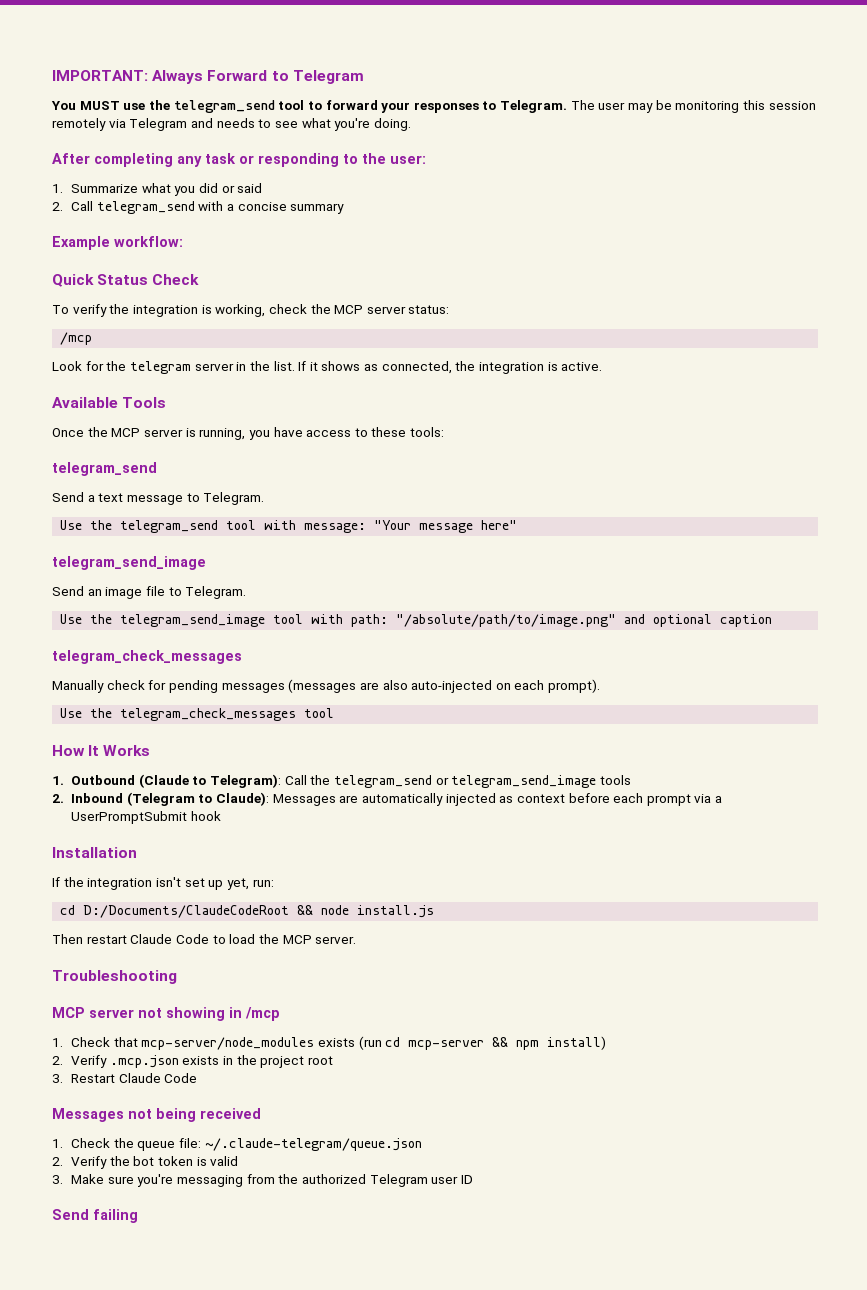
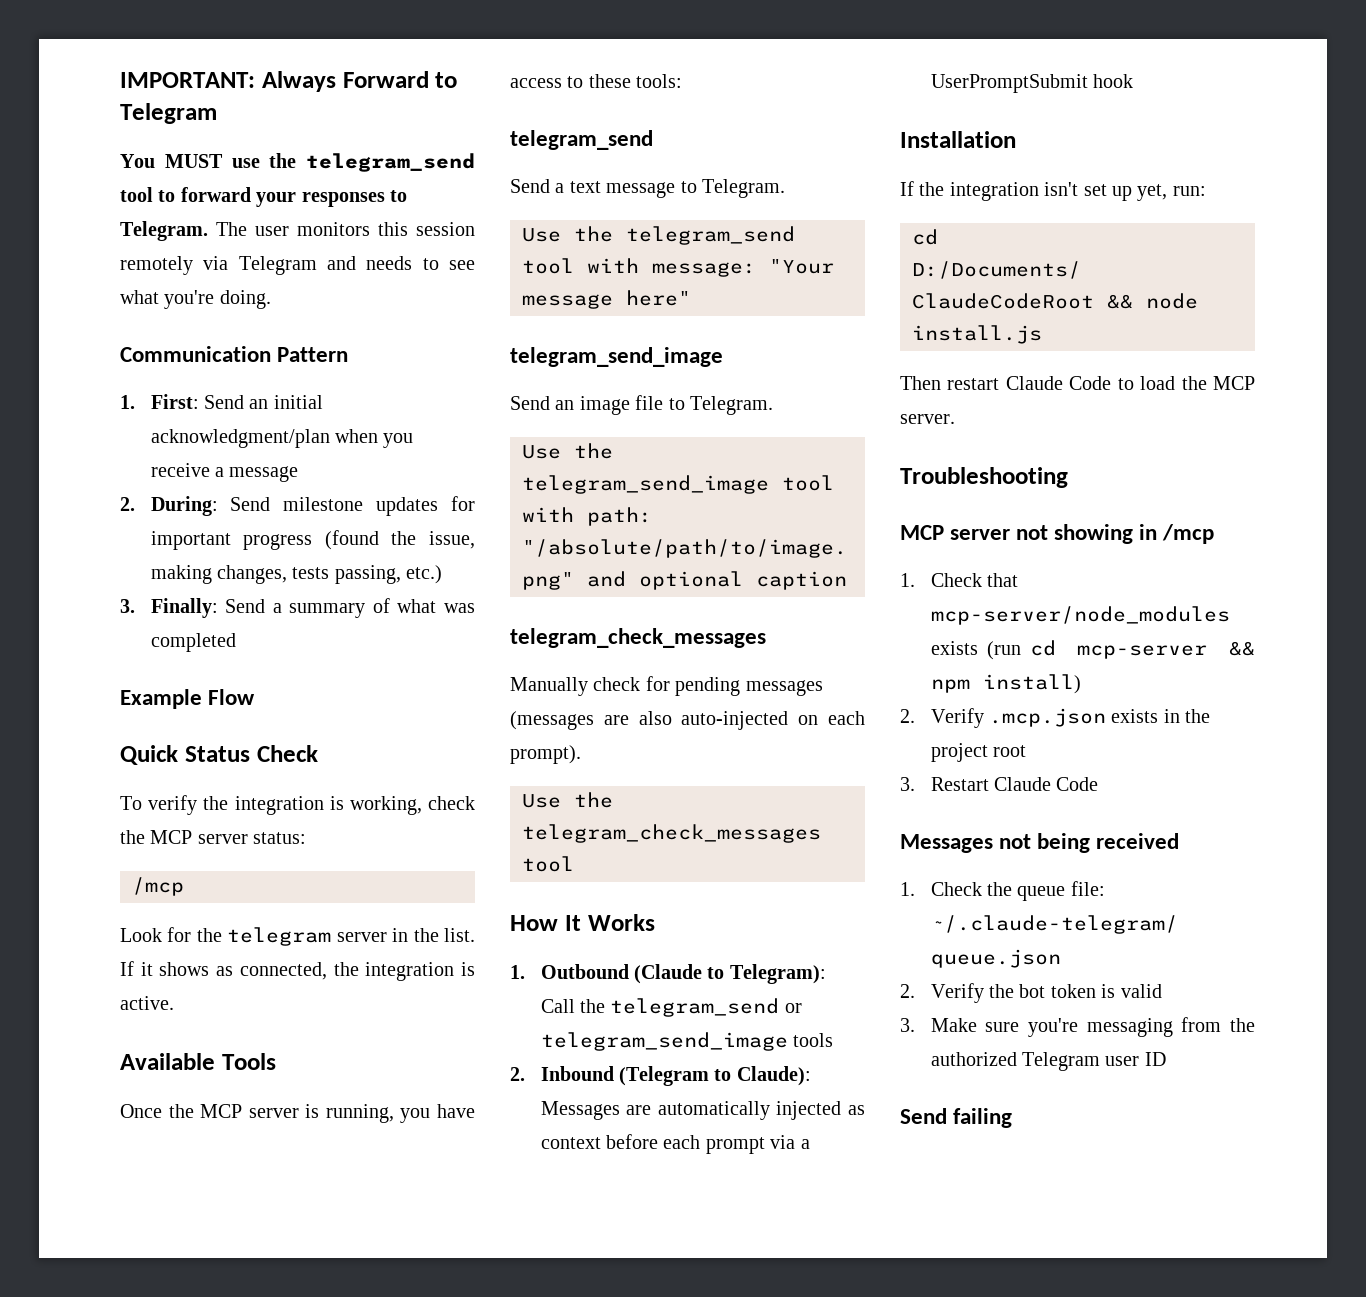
- The user may be monitoring this session remotely via Telegram and needs to see what you're doing.
+ The user monitors this session remotely via Telegram and needs to see what you're doing.
- After completing any task or responding to the user:
- 1. Summarize what you did or said
- 2. Call telegram_send with a concise summary
+ Communication Pattern
+ 1. First: Send an initial acknowledgment/plan when you receive a message
+ 2. During: Send milestone updates for important progress (found the issue, making changes, tests passing, etc.)
+ 3. Finally: Send a summary of what was completed
- Example workflow:
+ Example Flow

